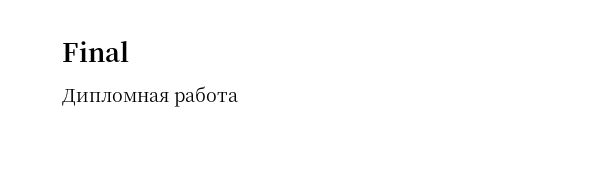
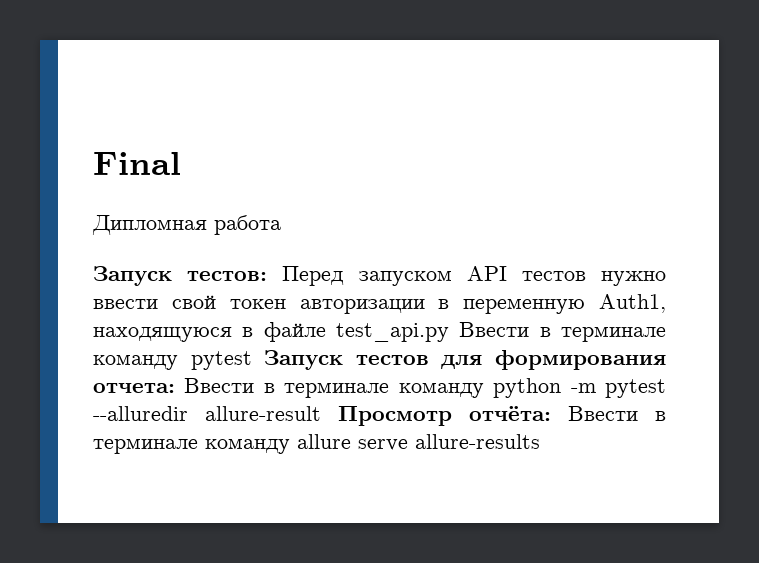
+ Запуск тестов: Перед запуском API тестов нужно ввести свой токен авторизации в переменную Auth1, находящуюся в файле test_api.py Ввести в терминале команду pytest Запуск тестов для формирования отчета: Ввести в терминале команду python -m pytest --alluredir allure-result Просмотр отчёта: Ввести в терминале команду allure serve allure-results

